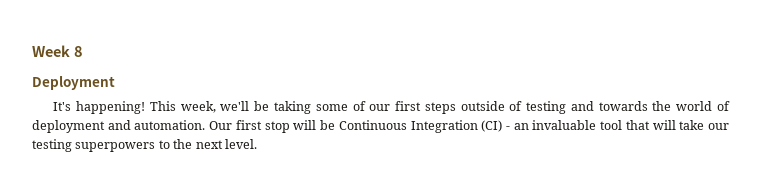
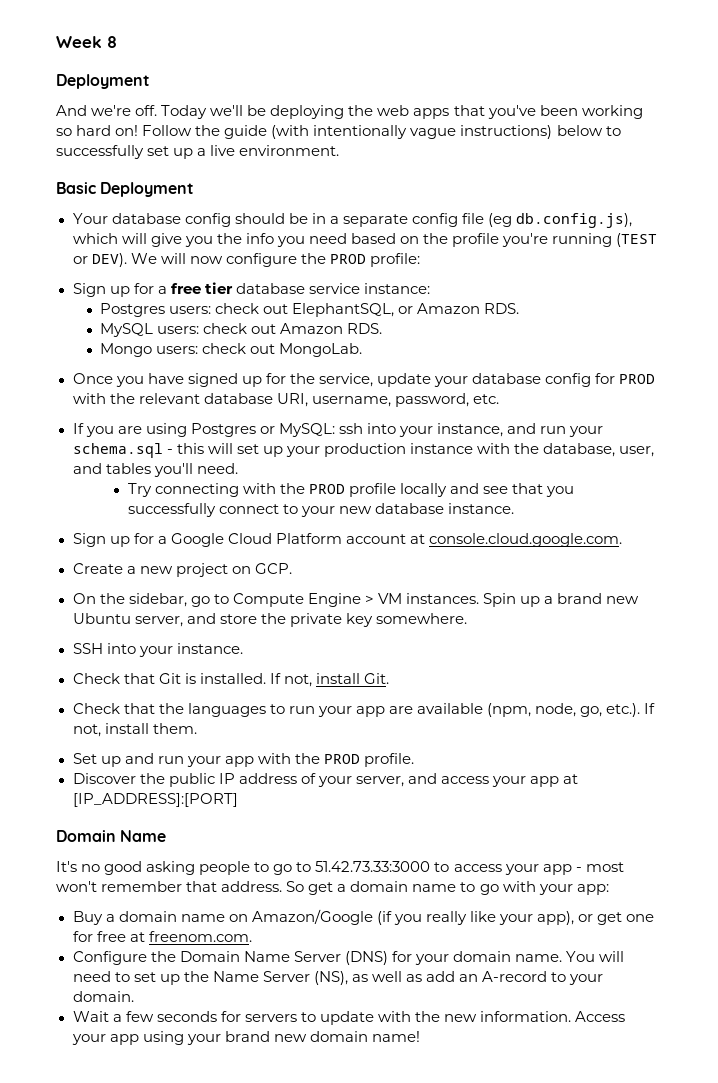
- It's happening! This week, we'll be taking some of our first steps outside of testing and towards the world of deployment and automation. Our first stop will be Continuous Integration (CI) - an invaluable tool that will take our testing superpowers to the next level.
+ And we're off. Today we'll be deploying the web apps that you've been working so hard on! Follow the guide (with intentionally vague instructions) below to successfully set up a live environment.
+ Basic Deployment
+ Your database config should be in a separate config file (eg db.config.js), which will give you the info you need based on the profile you're running (TEST or DEV). We will now configure the PROD profile:
+ Sign up for a free tier database service instance:
+ Postgres users: check out ElephantSQL, or Amazon RDS.
+ MySQL users: check out Amazon RDS.
+ Mongo users: check out MongoLab.
+ Once you have signed up for the service, update your database config for PROD with the relevant database URI, username, password, etc.
+ If you are using Postgres or MySQL: ssh into your instance, and run your schema.sql - this will set up your production instance with the database, user, and tables you'll need.
+ Try connecting with the PROD profile locally and see that you successfully connect to your new database instance.
+ Sign up for a Google Cloud Platform account at console.cloud.google.com.
+ Create a new project on GCP.
+ On the sidebar, go to Compute Engine > VM instances. Spin up a brand new Ubuntu server, and store the private key somewhere.
+ SSH into your instance.
+ Check that Git is installed. If not, install Git.
+ Check that the languages to run your app are available (npm, node, go, etc.). If not, install them.
+ Set up and run your app with the PROD profile.
+ Discover the public IP address of your server, and access your app at [IP_ADDRESS]:[PORT]
+ Domain Name
+ It's no good asking people to go to 51.42.73.33:3000 to access your app - most won't remember that address. So get a domain name to go with your app:
+ Buy a domain name on Amazon/Google (if you really like your app), or get one for free at freenom.com.
+ Configure the Domain Name Server (DNS) for your domain name. You will need to set up the Name Server (NS), as well as add an A-record to your domain.
+ Wait a few seconds for servers to update with the new information. Access your app using your brand new domain name!

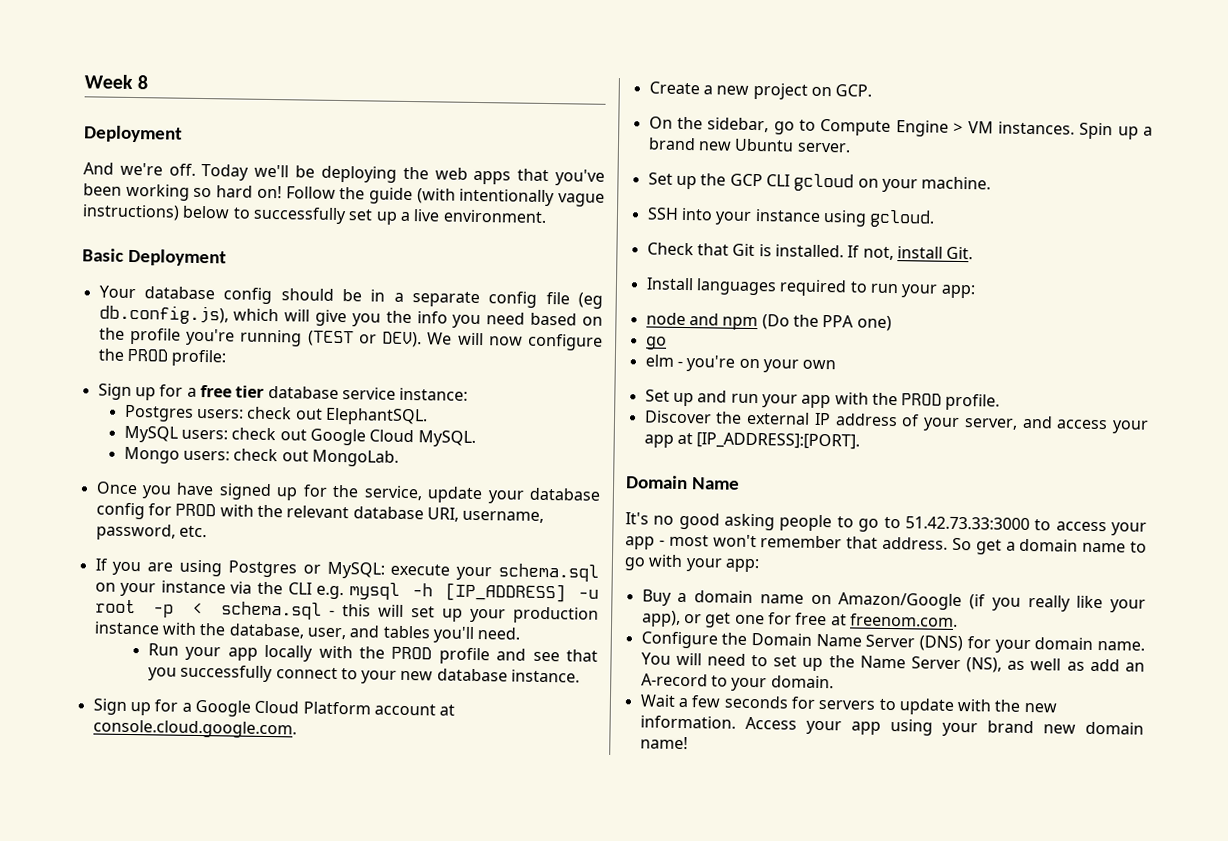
- Postgres users: check out ElephantSQL, or Amazon RDS.
+ Postgres users: check out ElephantSQL.
- MySQL users: check out Amazon RDS.
+ MySQL users: check out Google Cloud MySQL.
- If you are using Postgres or MySQL: ssh into your instance, and run your schema.sql - this will set up your production instance with the database, user, and tables you'll need.
+ If you are using Postgres or MySQL: execute your schema.sql on your instance via the CLI e.g. mysql -h [IP_ADDRESS] -u root -p < schema.sql - this will set up your production instance with the database, user, and tables you'll need.
- Try connecting with the PROD profile locally and see that you successfully connect to your new database instance.
+ Run your app locally with the PROD profile and see that you successfully connect to your new database instance.
- Spin up a brand new Ubuntu server, and store the private key somewhere.
+ Spin up a brand new Ubuntu server.
+ Set up the GCP CLI gcloud on your machine.
- SSH into your instance.
+ SSH into your instance using gcloud.
- Check that the languages to run your app are available (npm, node, go, etc.). If not, install them.
+ Install languages required to run your app:
+ node and npm (Do the PPA one)
+ go
+ elm - you're on your own
- Discover the public IP address of your server, and access your app at [IP_ADDRESS]:[PORT]
+ Discover the external IP address of your server, and access your app at [IP_ADDRESS]:[PORT].

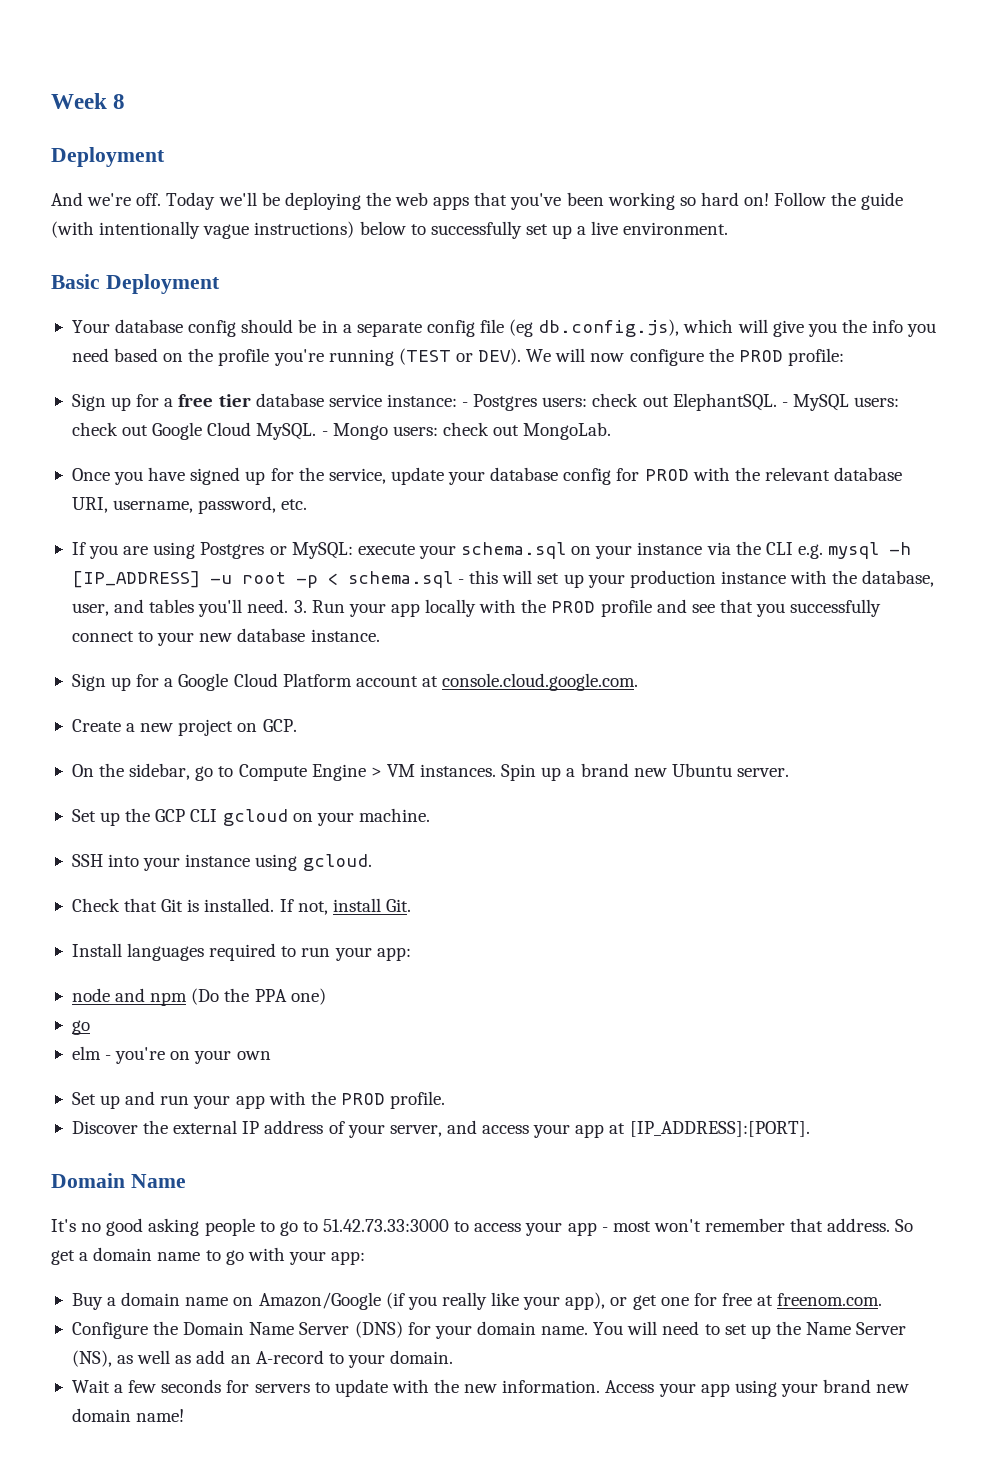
- Sign up for a free tier database service instance:
- Postgres users: check out ElephantSQL.
- MySQL users: check out Google Cloud MySQL.
- Mongo users: check out MongoLab.
+ Sign up for a free tier database service instance: - Postgres users: check out ElephantSQL. - MySQL users: check out Google Cloud MySQL. - Mongo users: check out MongoLab.
- If you are using Postgres or MySQL: execute your schema.sql on your instance via the CLI e.g. mysql -h [IP_ADDRESS] -u root -p < schema.sql - this will set up your production instance with the database, user, and tables you'll need.
- Run your app locally with the PROD profile and see that you successfully connect to your new database instance.
+ If you are using Postgres or MySQL: execute your schema.sql on your instance via the CLI e.g. mysql -h [IP_ADDRESS] -u root -p < schema.sql - this will set up your production instance with the database, user, and tables you'll need. 3. Run your app locally with the PROD profile and see that you successfully connect to your new database instance.

